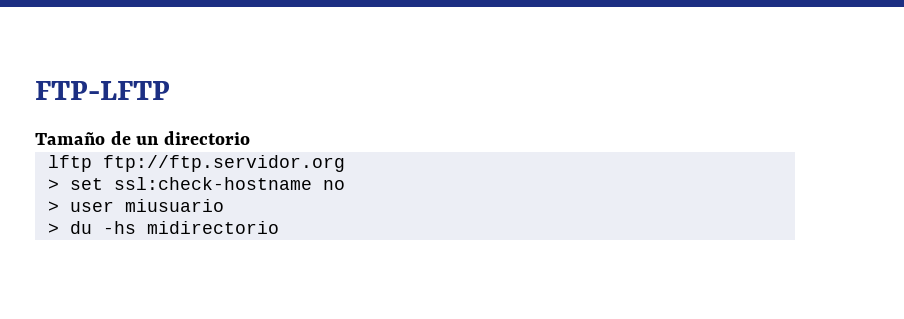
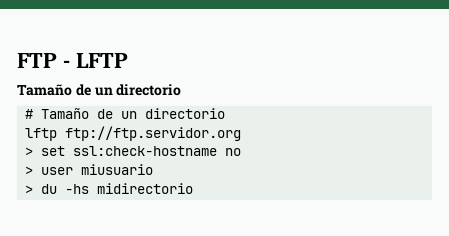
- FTP-LFTP
+ FTP - LFTP
  Tamaño de un directorio
+ # Tamaño de un directorio

